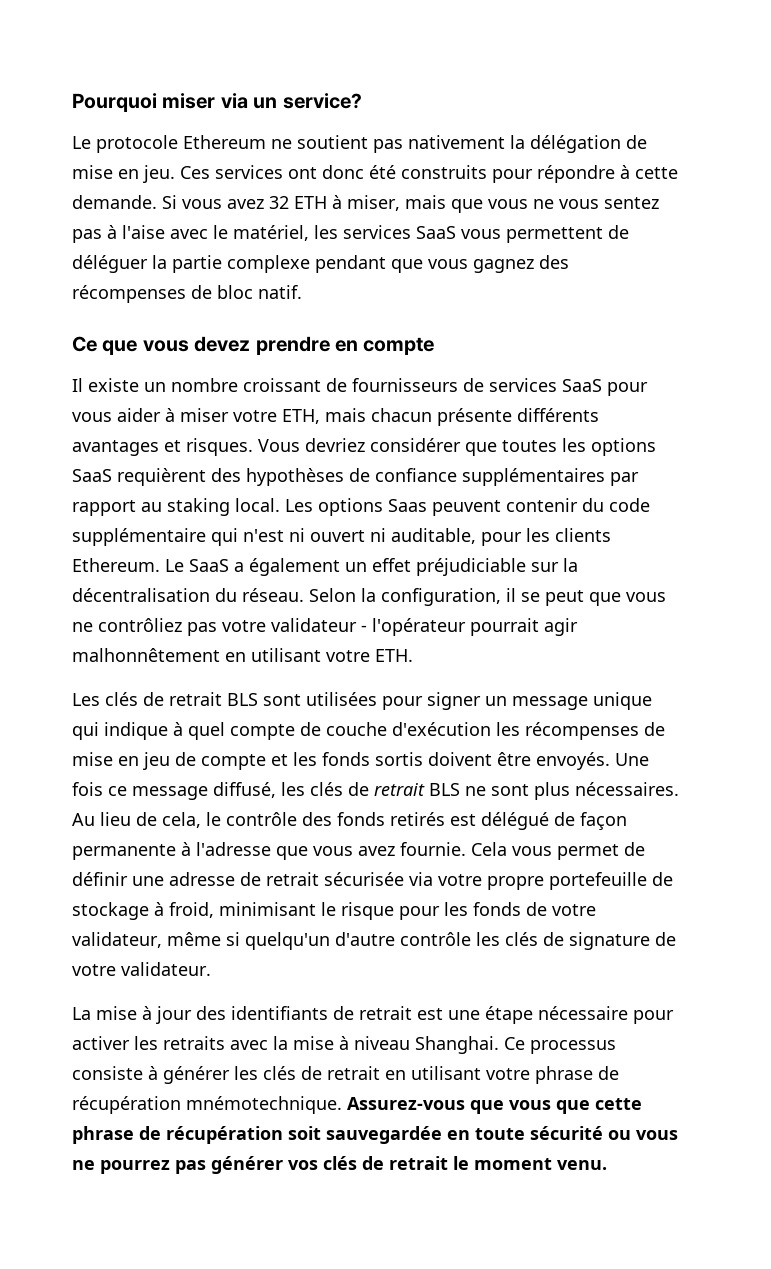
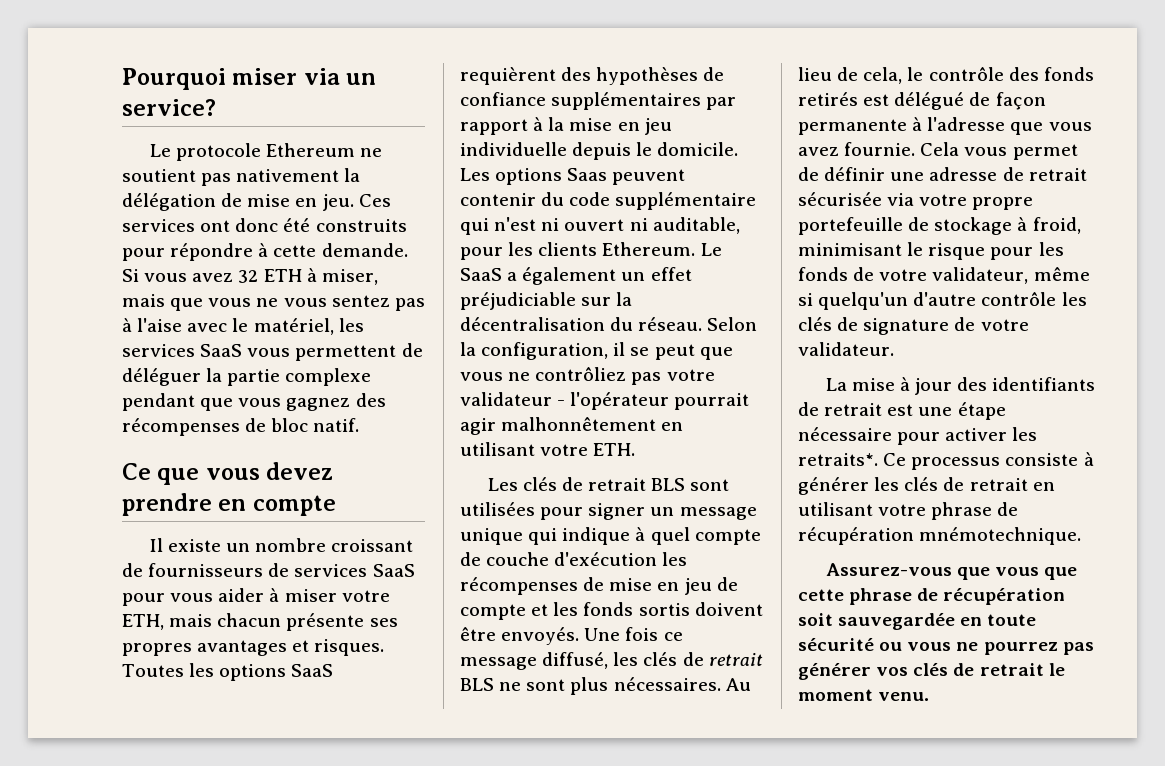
- Il existe un nombre croissant de fournisseurs de services SaaS pour vous aider à miser votre ETH, mais chacun présente différents avantages et risques.
+ Il existe un nombre croissant de fournisseurs de services SaaS pour vous aider à miser votre ETH, mais chacun présente ses propres avantages et risques.
- Vous devriez considérer que toutes les options SaaS requièrent des hypothèses de confiance supplémentaires par rapport au staking local.
+ Toutes les options SaaS requièrent des hypothèses de confiance supplémentaires par rapport à la mise en jeu individuelle depuis le domicile.
- La mise à jour des identifiants de retrait est une étape nécessaire pour activer les retraits avec la mise à niveau Shanghai.
+ La mise à jour des identifiants de retrait est une étape nécessaire pour activer les retraits*.
- Ce processus consiste à générer les clés de retrait en utilisant votre phrase de récupération mnémotechnique. Assurez-vous que vous que cette phrase de récupération soit sauvegardée en toute sécurité ou vous ne pourrez pas générer vos clés de retrait le moment venu.
+ Ce processus consiste à générer les clés de retrait en utilisant votre phrase de récupération mnémotechnique.
+ Assurez-vous que vous que cette phrase de récupération soit sauvegardée en toute sécurité ou vous ne pourrez pas générer vos clés de retrait le moment venu.

